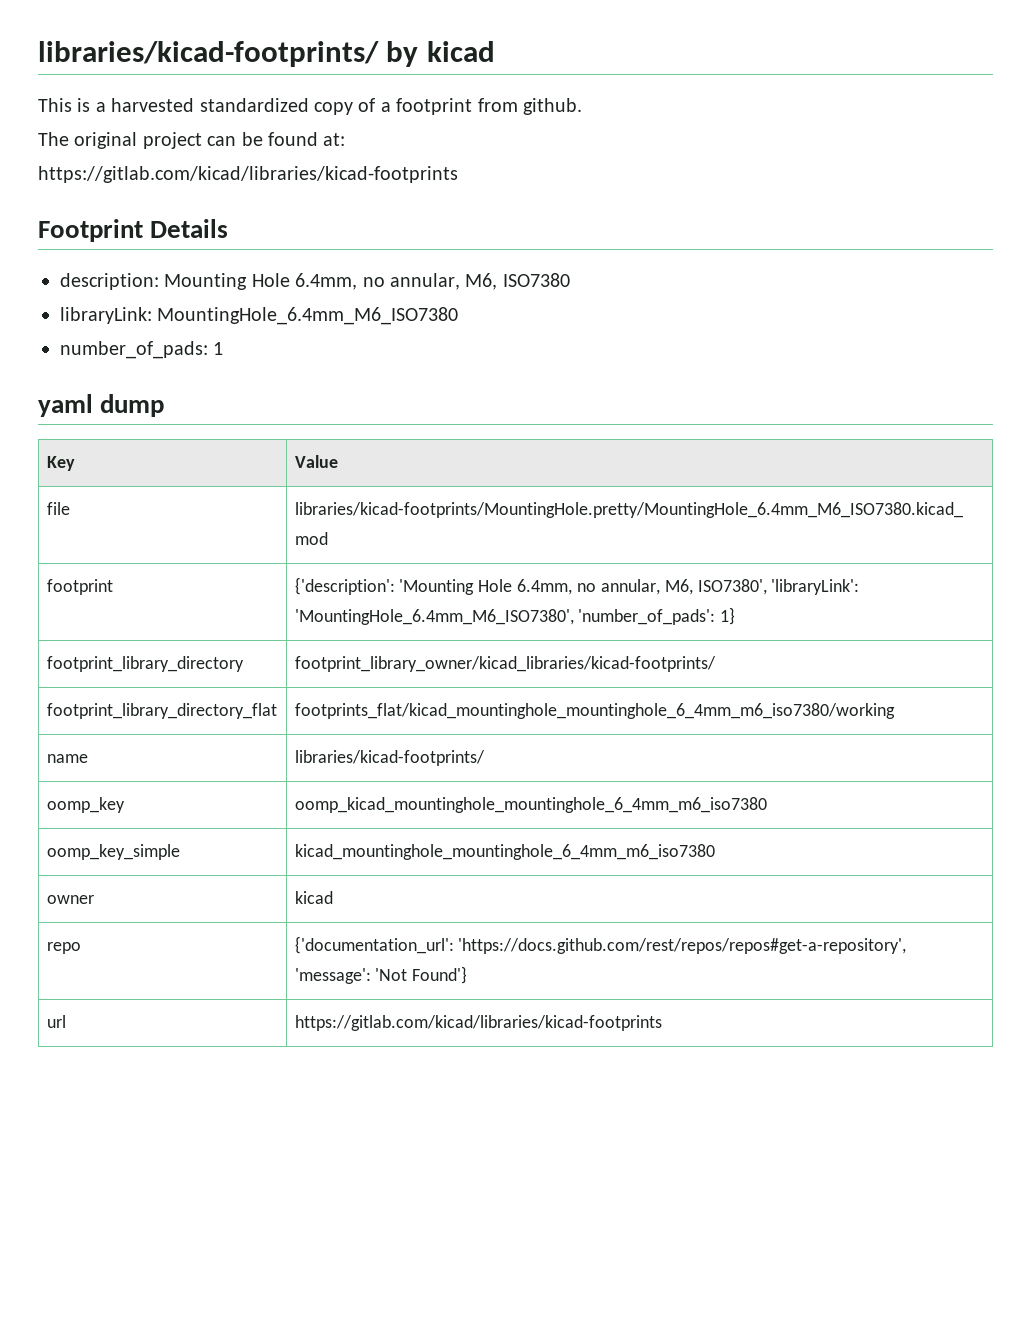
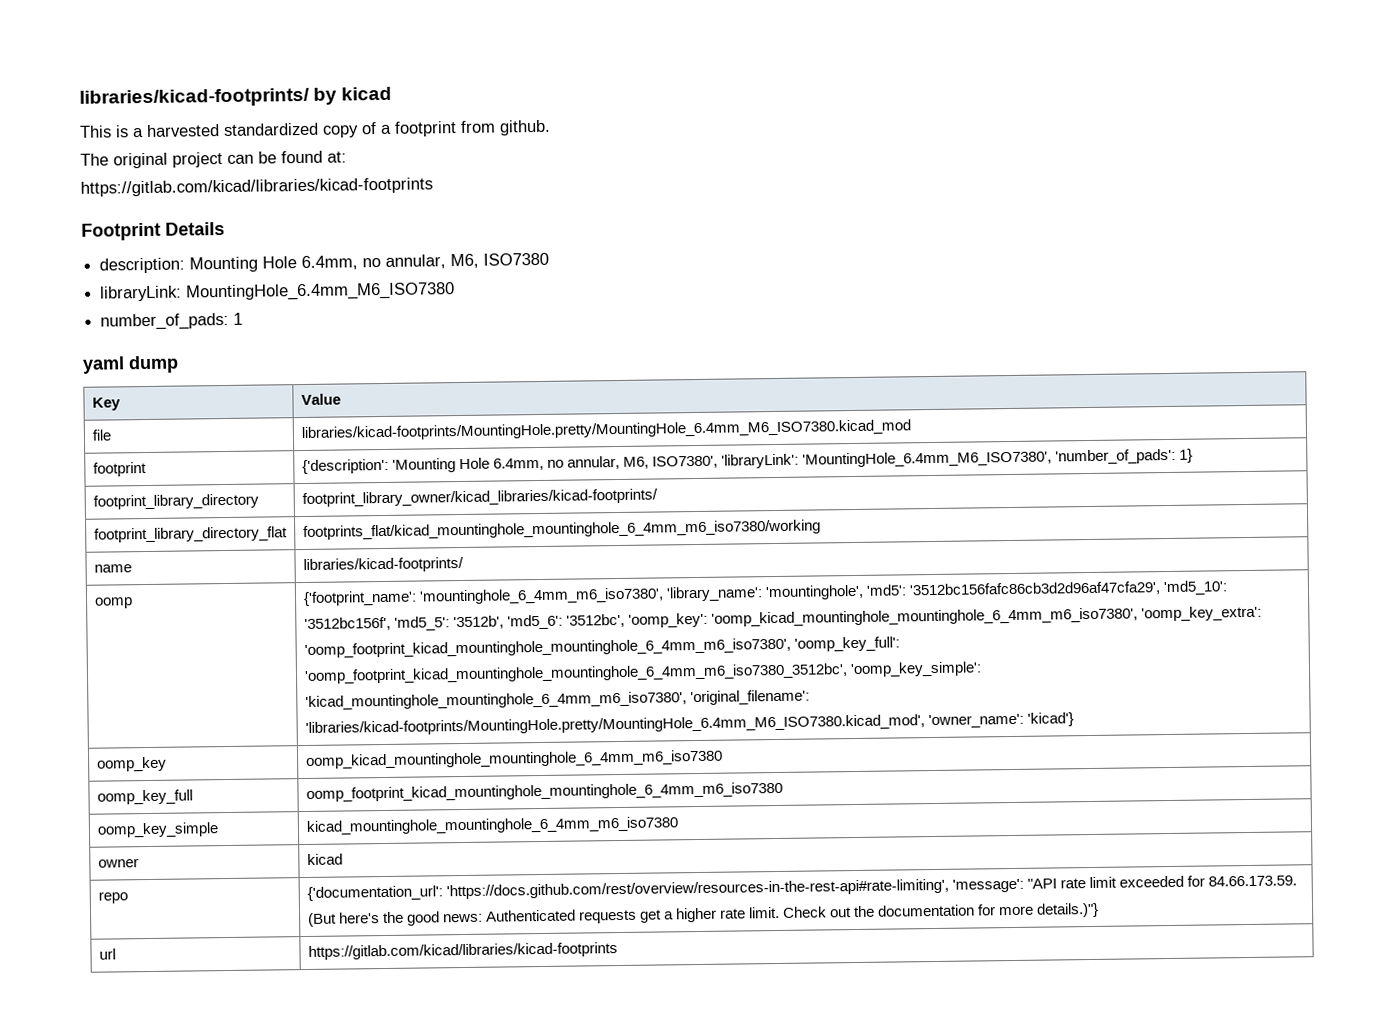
+ oomp | {'footprint_name': 'mountinghole_6_4mm_m6_iso7380', 'library_name': 'mountinghole', 'md5': '3512bc156fafc86cb3d2d96af47cfa29', 'md5_10': '3512bc156f', 'md5_5': '3512b', 'md5_6': '3512bc', 'oomp_key': 'oomp_kicad_mountinghole_mountinghole_6_4mm_m6_iso7380', 'oomp_key_extra': 'oomp_footprint_kicad_mountinghole_mountinghole_6_4mm_m6_iso7380', 'oomp_key_full': 'oomp_footprint_kicad_mountinghole_mountinghole_6_4mm_m6_iso7380_3512bc', 'oomp_key_simple': 'kicad_mountinghole_mountinghole_6_4mm_m6_iso7380', 'original_filename': 'libraries/kicad-footprints/MountingHole.pretty/MountingHole_6.4mm_M6_ISO7380.kicad_mod', 'owner_name': 'kicad'}
+ oomp_key_full | oomp_footprint_kicad_mountinghole_mountinghole_6_4mm_m6_iso7380
- repo | {'documentation_url': 'https://docs.github.com/rest/repos/repos#get-a-repository', 'message': 'Not Found'}
+ repo | {'documentation_url': 'https://docs.github.com/rest/overview/resources-in-the-rest-api#rate-limiting', 'message': "API rate limit exceeded for 84.66.173.59. (But here's the good news: Authenticated requests get a higher rate limit. Check out the documentation for more details.)"}

